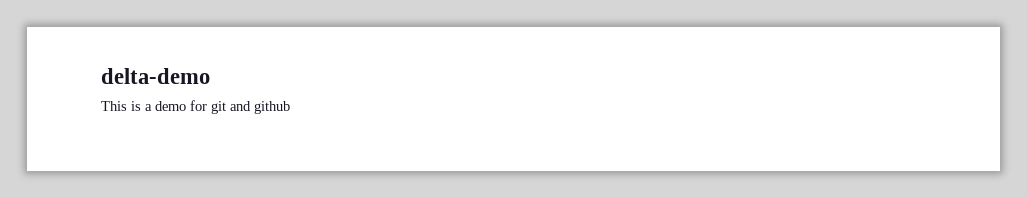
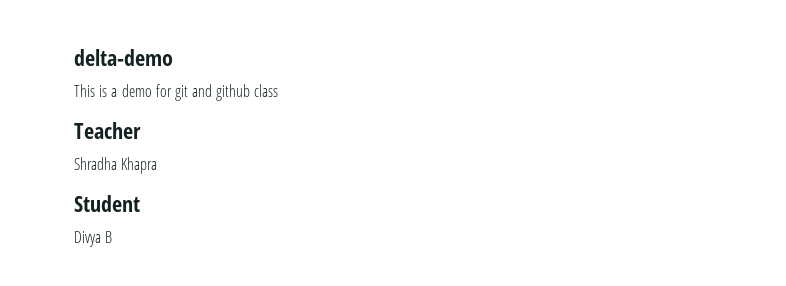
- This is a demo for git and github
+ This is a demo for git and github class
+ Teacher
+ Shradha Khapra
+ Student
+ Divya B

